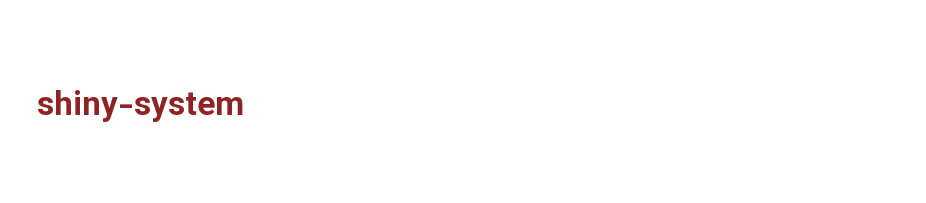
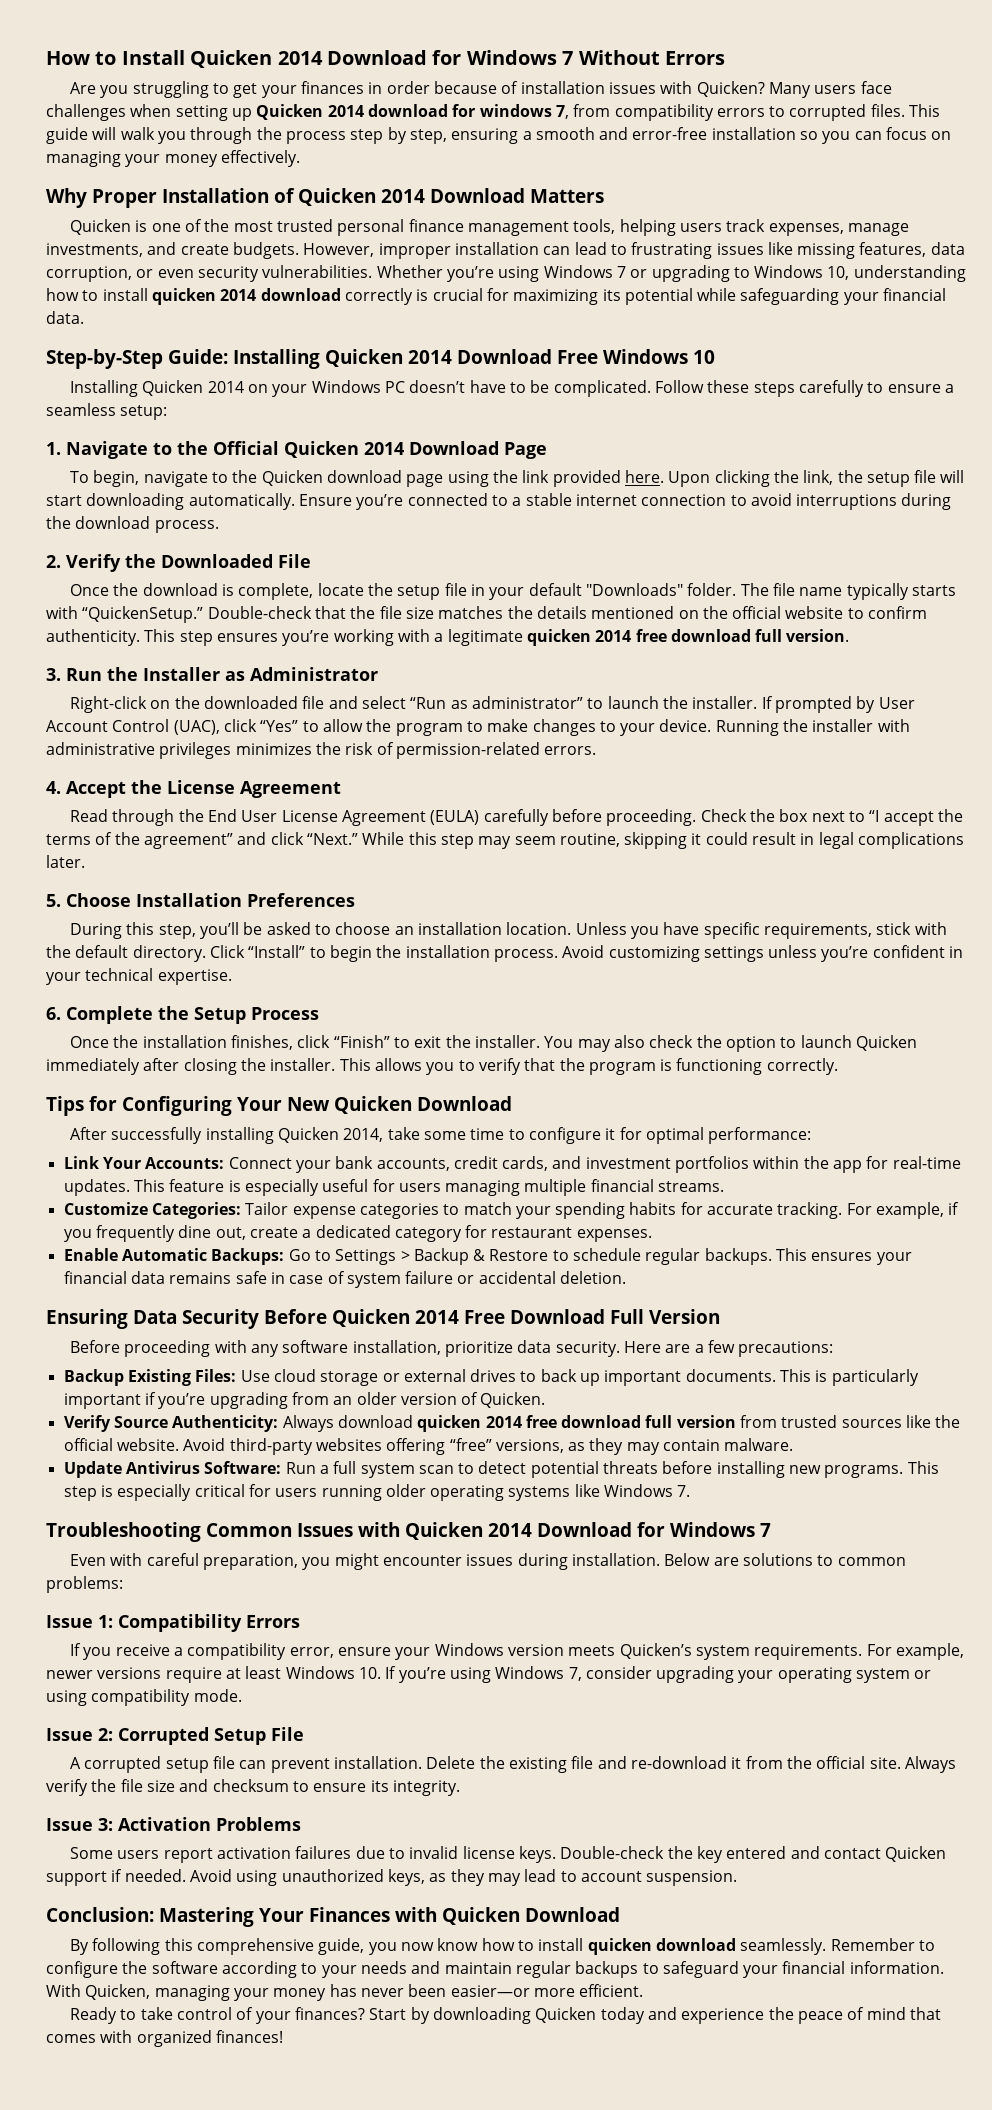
- shiny-system
+ How to Install Quicken 2014 Download for Windows 7 Without Errors
+ Are you struggling to get your finances in order because of installation issues with Quicken? Many users face challenges when setting up Quicken 2014 download for windows 7, from compatibility errors to corrupted files. This guide will walk you through the process step by step, ensuring a smooth and error-free installation so you can focus on managing your money effectively.
+ Why Proper Installation of Quicken 2014 Download Matters
+ Quicken is one of the most trusted personal finance management tools, helping users track expenses, manage investments, and create budgets. However, improper installation can lead to frustrating issues like missing features, data corruption, or even security vulnerabilities. Whether you’re using Windows 7 or upgrading to Windows 10, understanding how to install quicken 2014 download correctly is crucial for maximizing its potential while safeguarding your financial data.
+ Step-by-Step Guide: Installing Quicken 2014 Download Free Windows 10
+ Installing Quicken 2014 on your Windows PC doesn’t have to be complicated. Follow these steps carefully to ensure a seamless setup:
+ 1. Navigate to the Official Quicken 2014 Download Page
+ To begin, navigate to the Quicken download page using the link provided here. Upon clicking the link, the setup file will start downloading automatically. Ensure you’re connected to a stable internet connection to avoid interruptions during the download process.
+ 2. Verify the Downloaded File
+ Once the download is complete, locate the setup file in your default "Downloads" folder. The file name typically starts with “QuickenSetup.” Double-check that the file size matches the details mentioned on the official website to confirm authenticity. This step ensures you’re working with a legitimate quicken 2014 free download full version.
+ 3. Run the Installer as Administrator
+ Right-click on the downloaded file and select “Run as administrator” to launch the installer. If prompted by User Account Control (UAC), click “Yes” to allow the program to make changes to your device. Running the installer with administrative privileges minimizes the risk of permission-related errors.
+ 4. Accept the License Agreement
+ Read through the End User License Agreement (EULA) carefully before proceeding. Check the box next to “I accept the terms of the agreement” and click “Next.” While this step may seem routine, skipping it could result in legal complications later.
+ 5. Choose Installation Preferences
+ During this step, you’ll be asked to choose an installation location. Unless you have specific requirements, stick with the default directory. Click “Install” to begin the installation process. Avoid customizing settings unless you’re confident in your technical expertise.
+ 6. Complete the Setup Process
+ Once the installation finishes, click “Finish” to exit the installer. You may also check the option to launch Quicken immediately after closing the installer. This allows you to verify that the program is functioning correctly.
+ Tips for Configuring Your New Quicken Download
+ After successfully installing Quicken 2014, take some time to configure it for optimal performance:
+ Link Your Accounts: Connect your bank accounts, credit cards, and investment portfolios within the app for real-time updates. This feature is especially useful for users managing multiple financial streams.
+ Customize Categories: Tailor expense categories to match your spending habits for accurate tracking. For example, if you frequently dine out, create a dedicated category for restaurant expenses.
+ Enable Automatic Backups: Go to Settings > Backup & Restore to schedule regular backups. This ensures your financial data remains safe in case of system failure or accidental deletion.
+ Ensuring Data Security Before Quicken 2014 Free Download Full Version
+ Before proceeding with any software installation, prioritize data security. Here are a few precautions:
+ Backup Existing Files: Use cloud storage or external drives to back up important documents. This is particularly important if you’re upgrading from an older version of Quicken.
+ Verify Source Authenticity: Always download quicken 2014 free download full version from trusted sources like the official website. Avoid third-party websites offering “free” versions, as they may contain malware.
+ Update Antivirus Software: Run a full system scan to detect potential threats before installing new programs. This step is especially critical for users running older operating systems like Windows 7.
+ Troubleshooting Common Issues with Quicken 2014 Download for Windows 7
+ Even with careful preparation, you might encounter issues during installation. Below are solutions to common problems:
+ Issue 1: Compatibility Errors
+ If you receive a compatibility error, ensure your Windows version meets Quicken’s system requirements. For example, newer versions require at least Windows 10. If you’re using Windows 7, consider upgrading your operating system or using compatibility mode.
+ Issue 2: Corrupted Setup File
+ A corrupted setup file can prevent installation. Delete the existing file and re-download it from the official site. Always verify the file size and checksum to ensure its integrity.
+ Issue 3: Activation Problems
+ Some users report activation failures due to invalid license keys. Double-check the key entered and contact Quicken support if needed. Avoid using unauthorized keys, as they may lead to account suspension.
+ Conclusion: Mastering Your Finances with Quicken Download
+ By following this comprehensive guide, you now know how to install quicken download seamlessly. Remember to configure the software according to your needs and maintain regular backups to safeguard your financial information. With Quicken, managing your money has never been easier—or more efficient.
+ Ready to take control of your finances? Start by downloading Quicken today and experience the peace of mind that comes with organized finances!

